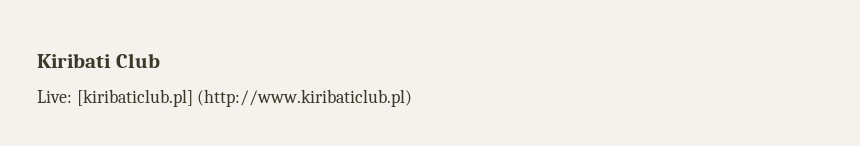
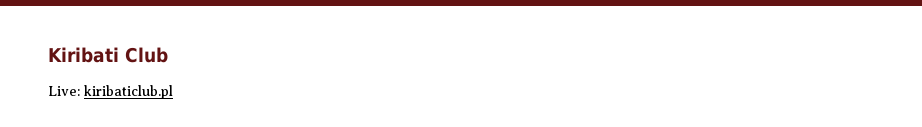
- Live: [kiribaticlub.pl] (http://www.kiribaticlub.pl)
+ Live: kiribaticlub.pl

